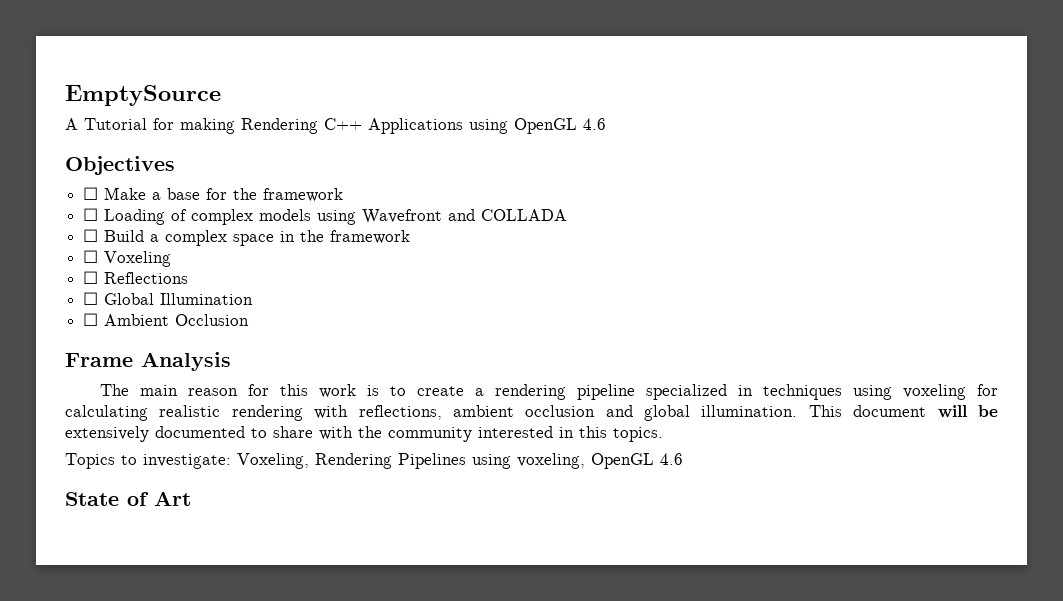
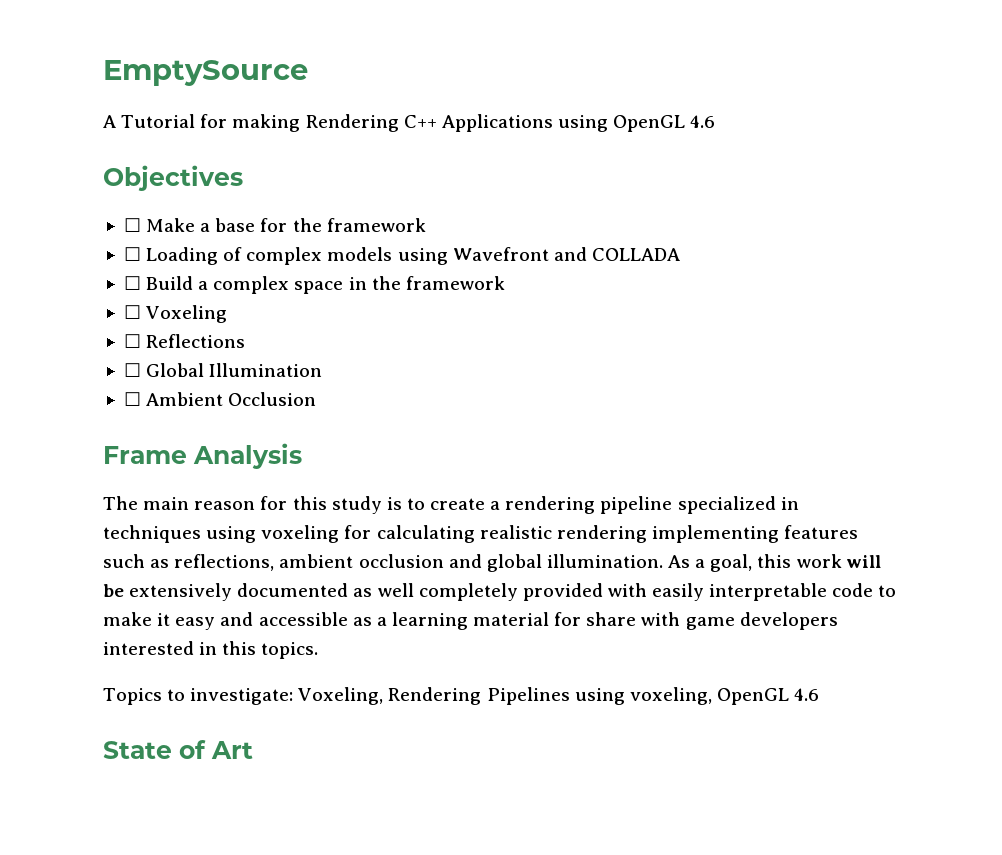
- The main reason for this work is to create a rendering pipeline specialized in techniques using voxeling for calculating realistic rendering with reflections, ambient occlusion and global illumination.
+ The main reason for this study is to create a rendering pipeline specialized in techniques using voxeling for calculating realistic rendering implementing features such as reflections, ambient occlusion and global illumination.
- This document will be extensively documented to share with the community interested in this topics.
+ As a goal, this work will be extensively documented as well completely provided with easily interpretable code to make it easy and accessible as a learning material for share with game developers interested in this topics.

